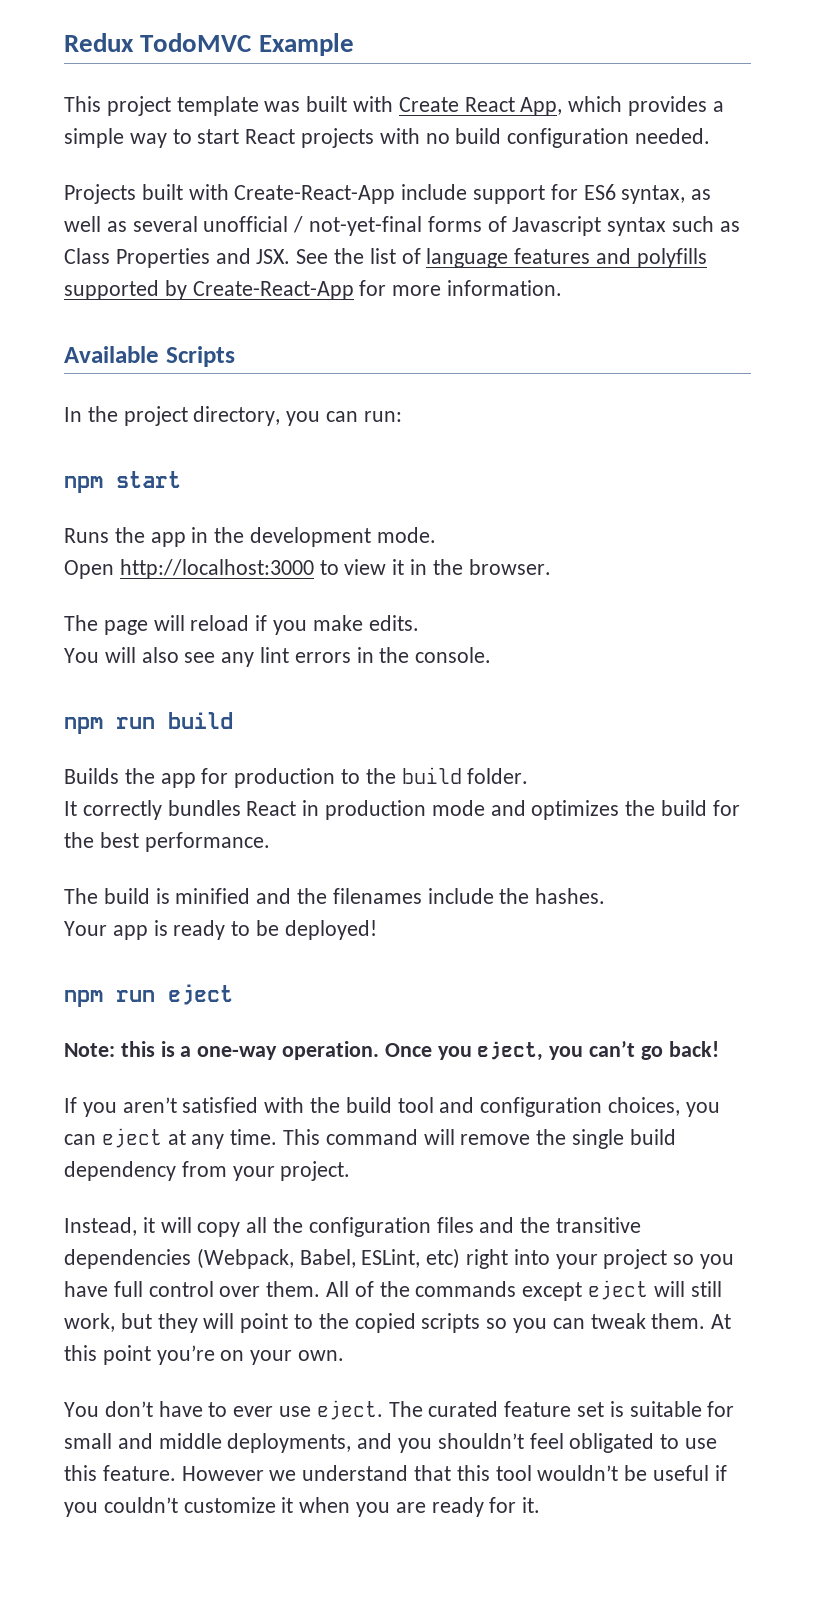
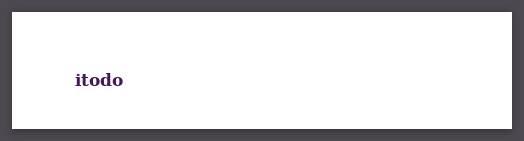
- Redux TodoMVC Example
- This project template was built with Create React App, which provides a simple way to start React projects with no build configuration needed.
- Projects built with Create-React-App include support for ES6 syntax, as well as several unofficial / not-yet-final forms of Javascript syntax such as Class Properties and JSX. See the list of language features and polyfills supported by Create-React-App for more information.
- Available Scripts
- In the project directory, you can run:
- npm start
- Runs the app in the development mode.
- Open http://localhost:3000 to view it in the browser.
- The page will reload if you make edits.
- You will also see any lint errors in the console.
- npm run build
- Builds the app for production to the build folder.
- It correctly bundles React in production mode and optimizes the build for the best performance.
- The build is minified and the filenames include the hashes.
- Your app is ready to be deployed!
- npm run eject
- Note: this is a one-way operation. Once you eject, you can’t go back!
- If you aren’t satisfied with the build tool and configuration choices, you can eject at any time. This command will remove the single build dependency from your project.
- Instead, it will copy all the configuration files and the transitive dependencies (Webpack, Babel, ESLint, etc) right into your project so you have full control over them. All of the commands except eject will still work, but they will point to the copied scripts so you can tweak them. At this point you’re on your own.
- You don’t have to ever use eject. The curated feature set is suitable for small and middle deployments, and you shouldn’t feel obligated to use this feature. However we understand that this tool wouldn’t be useful if you couldn’t customize it when you are ready for it.
+ itodo

